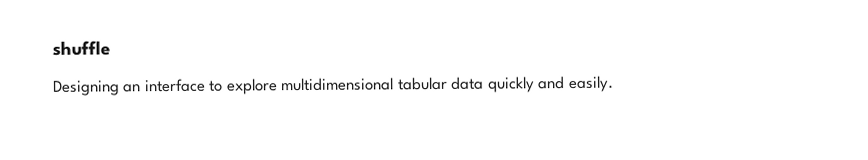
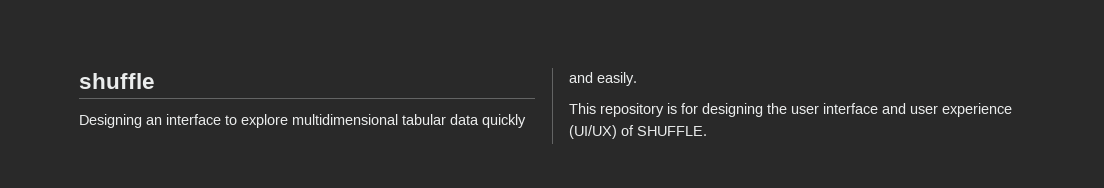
+ This repository is for designing the user interface and user experience (UI/UX) of SHUFFLE.

